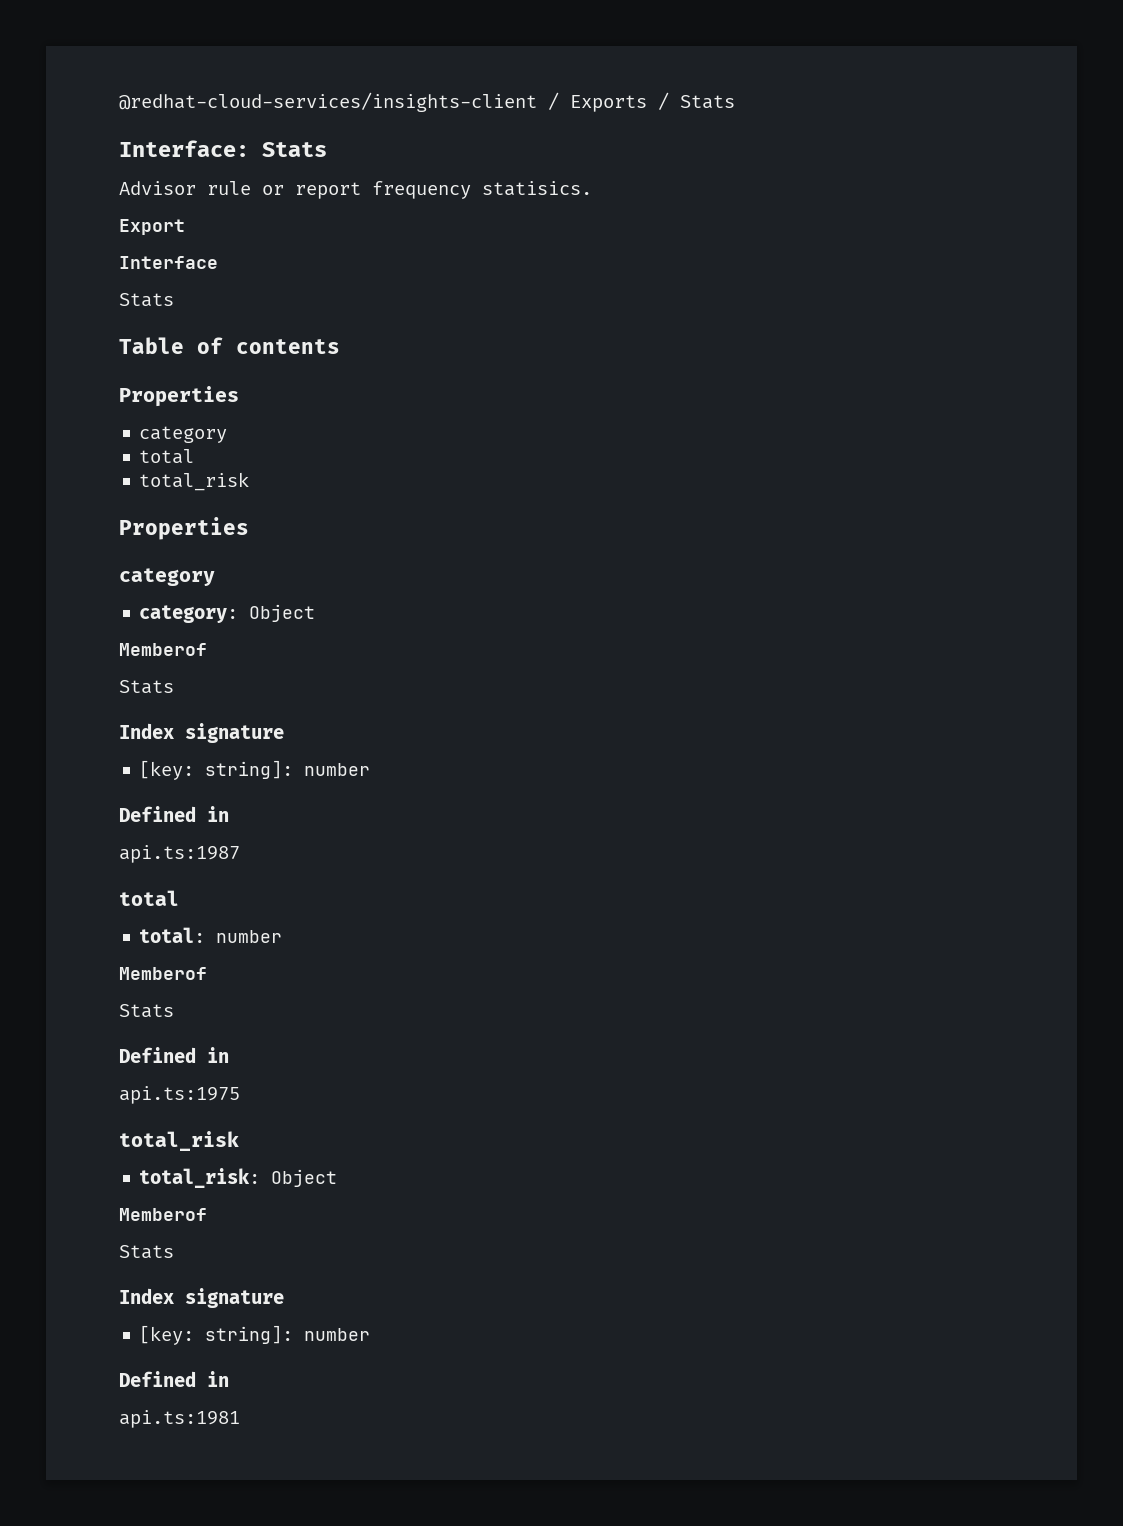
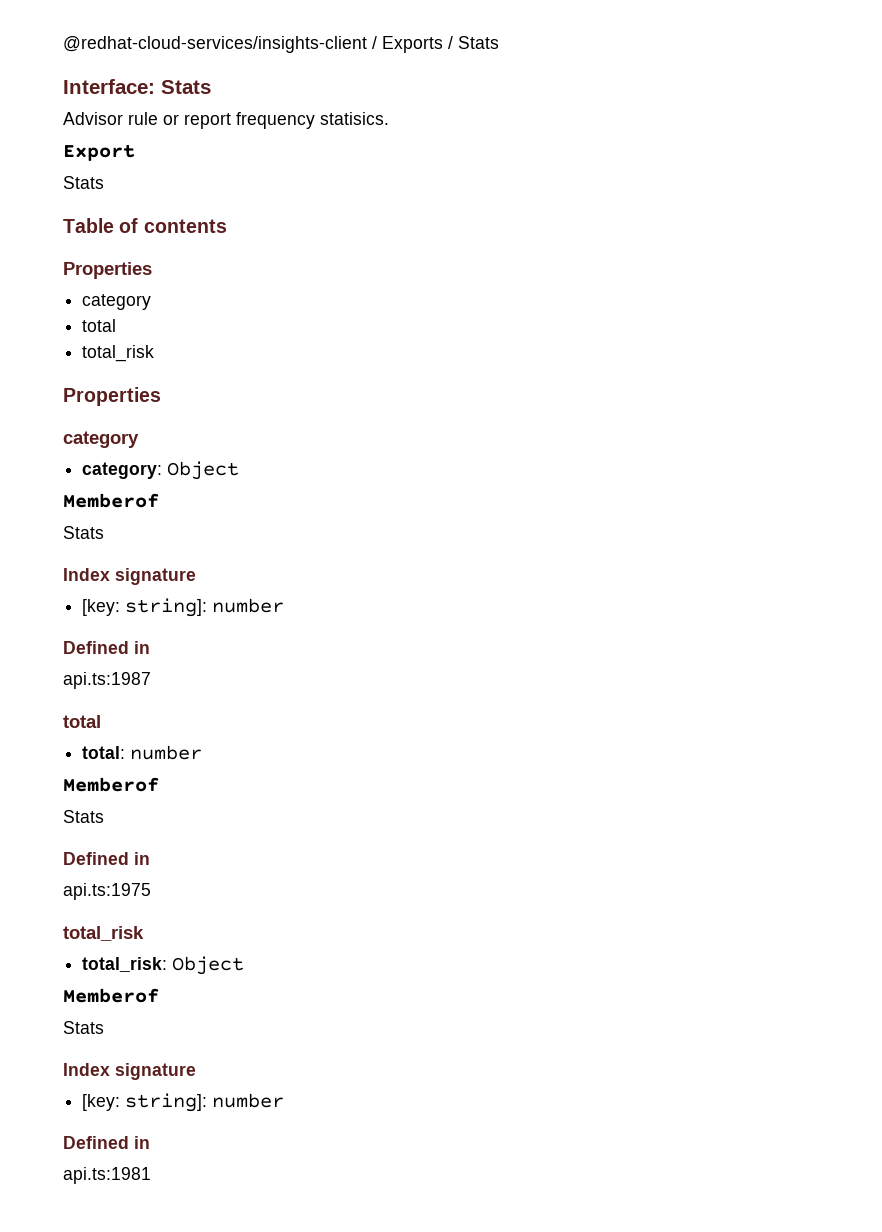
- Interface

